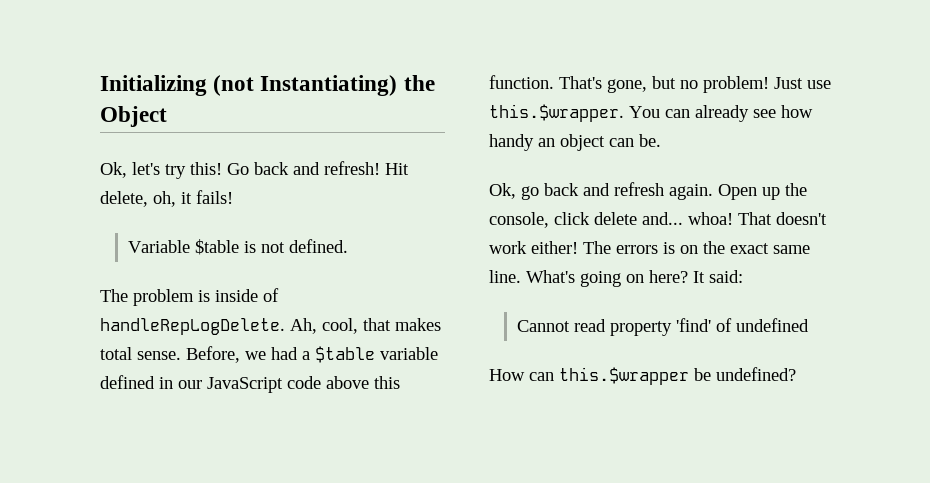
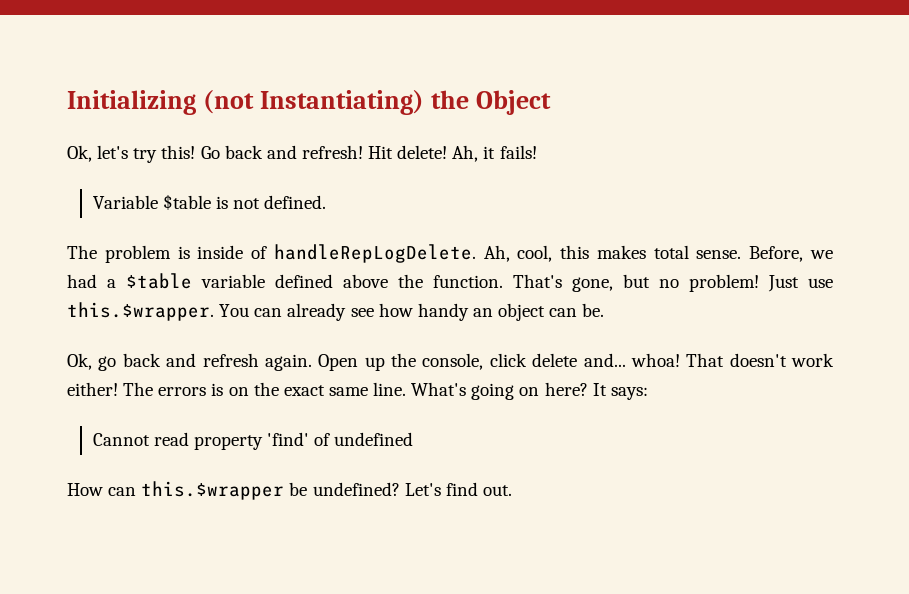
- Hit delete, oh, it fails!
+ Hit delete! Ah, it fails!
- Ah, cool, that makes total sense.
+ Ah, cool, this makes total sense.
- Before, we had a $table variable defined in our JavaScript code above this function.
+ Before, we had a $table variable defined above the function.
- It said:
+ It says:
+ Let's find out.

